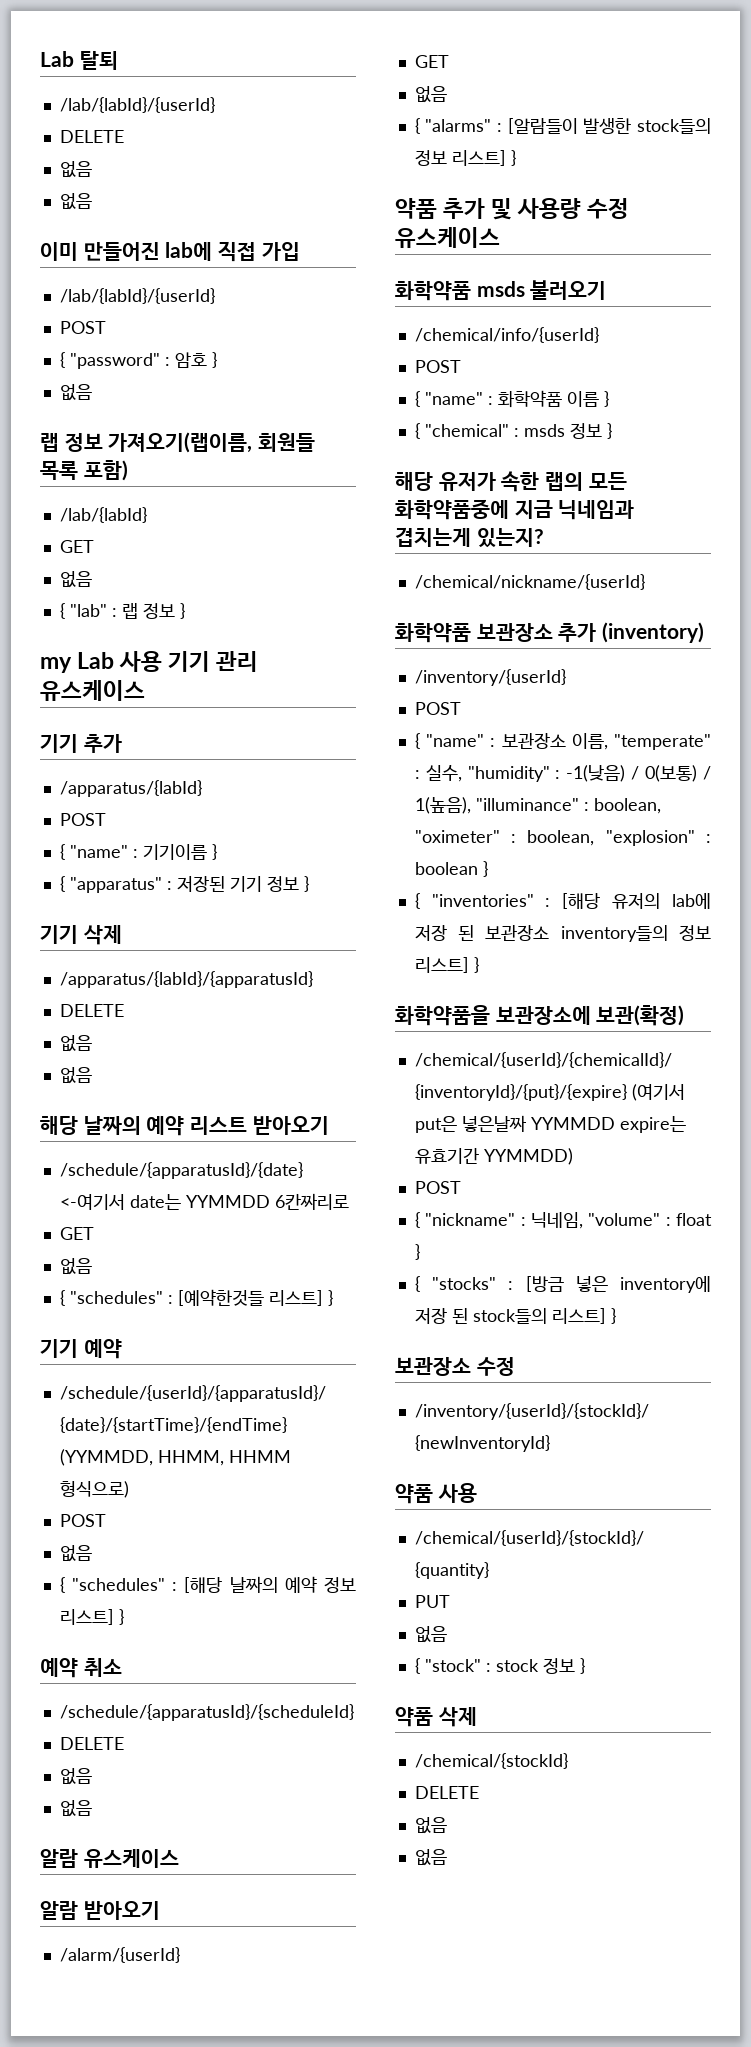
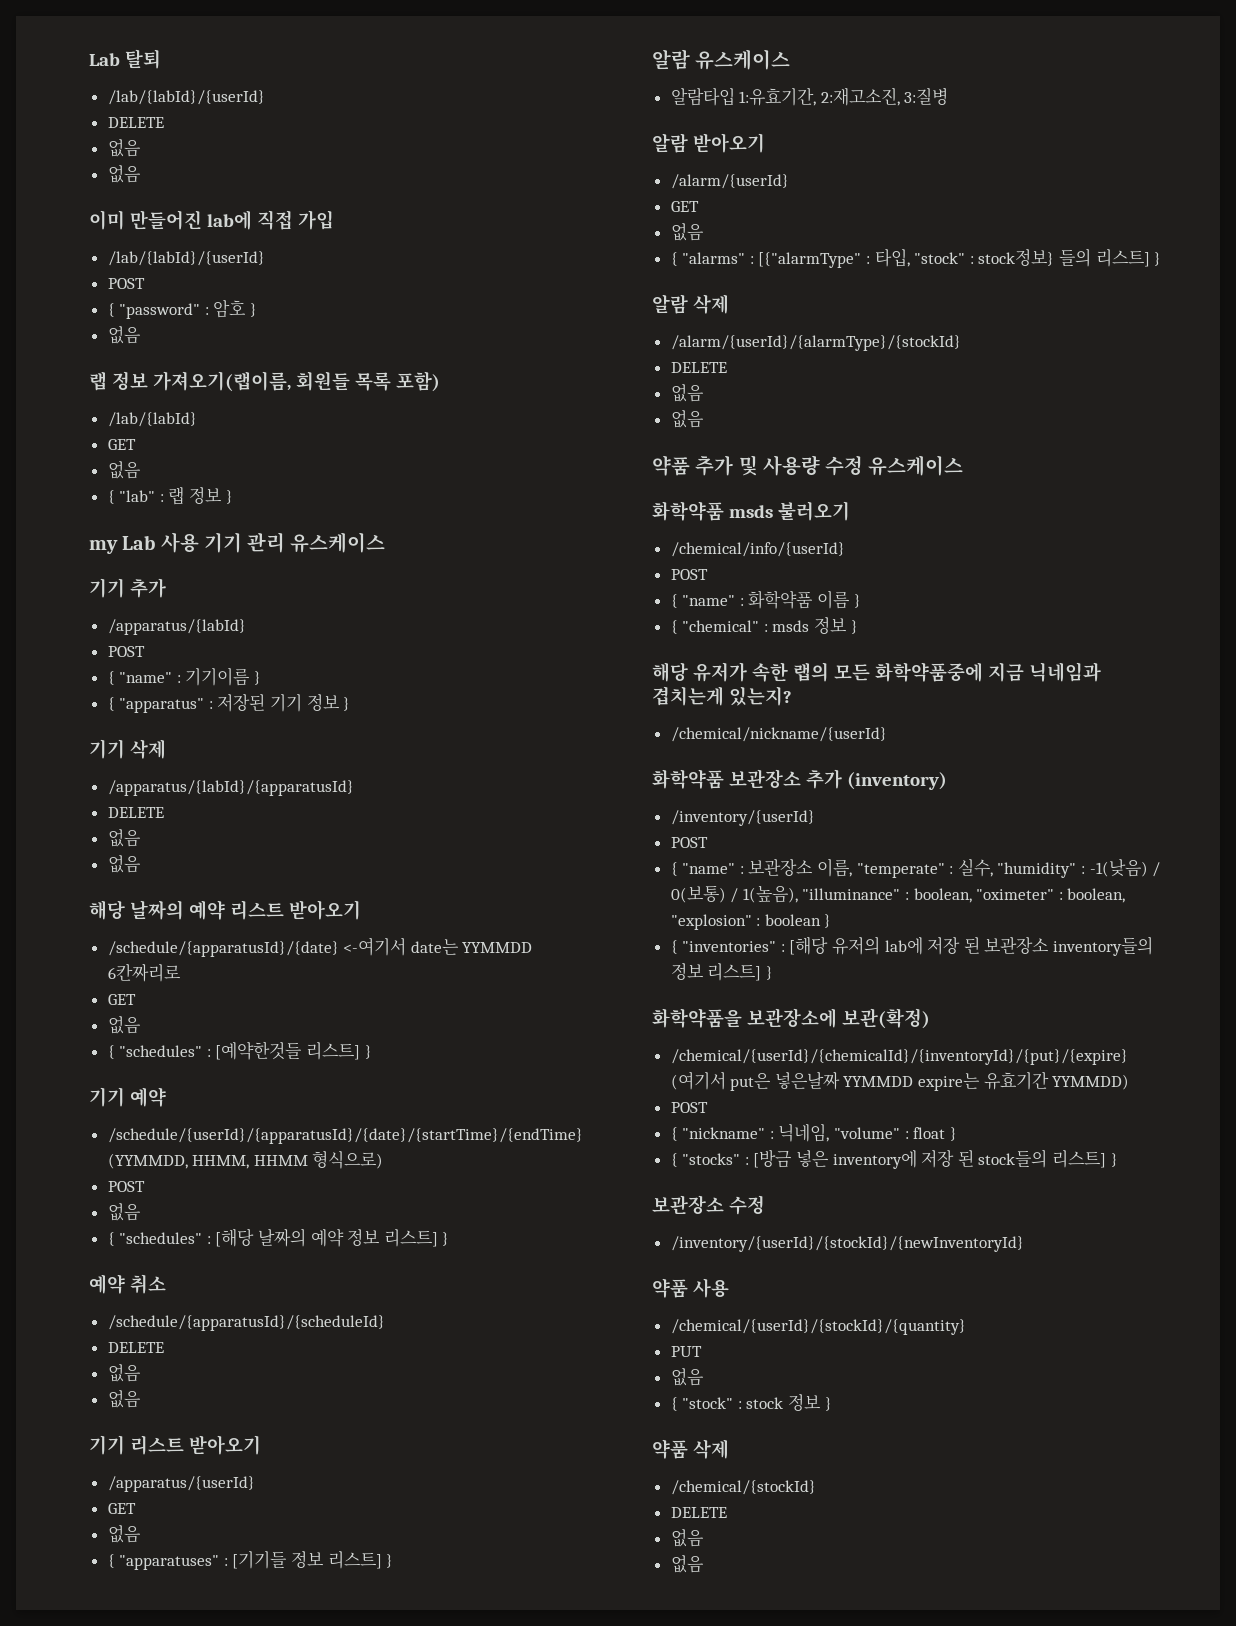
+ 기기 리스트 받아오기
+ /apparatus/{userId}
+ GET
+ 없음
+ { "apparatuses" : [기기들 정보 리스트] }
  알람 유스케이스
+ 알람타입 1:유효기간, 2:재고소진, 3:질병
- { "alarms" : [알람들이 발생한 stock들의 정보 리스트] }
+ { "alarms" : [{"alarmType" : 타입, "stock" : stock정보} 들의 리스트] }
+ 알람 삭제
+ /alarm/{userId}/{alarmType}/{stockId}
+ DELETE
+ 없음
+ 없음

